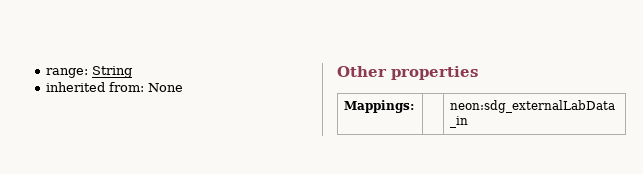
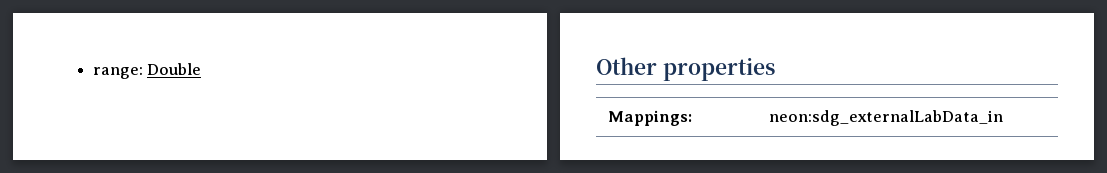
- range: String
- inherited from: None
+ range: Double

